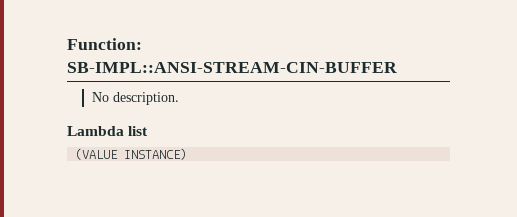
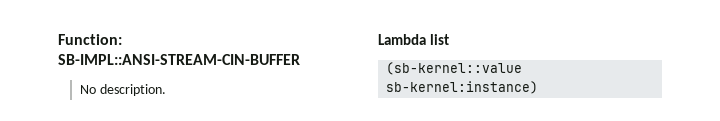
- (VALUE INSTANCE)
+ (sb-kernel::value sb-kernel:instance)

